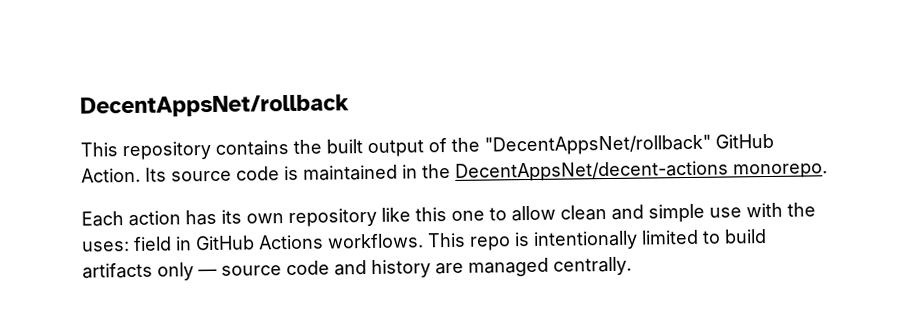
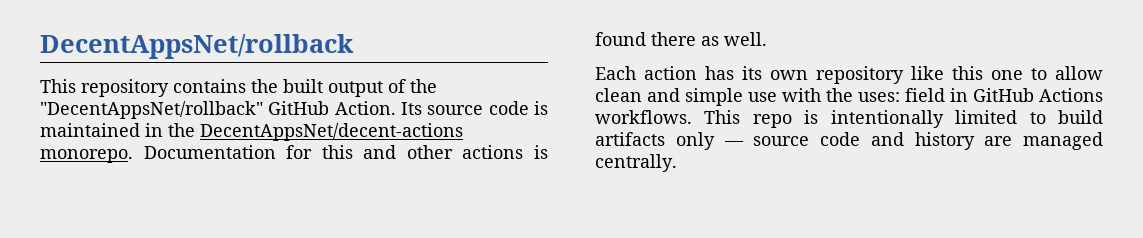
+ Documentation for this and other actions is found there as well.

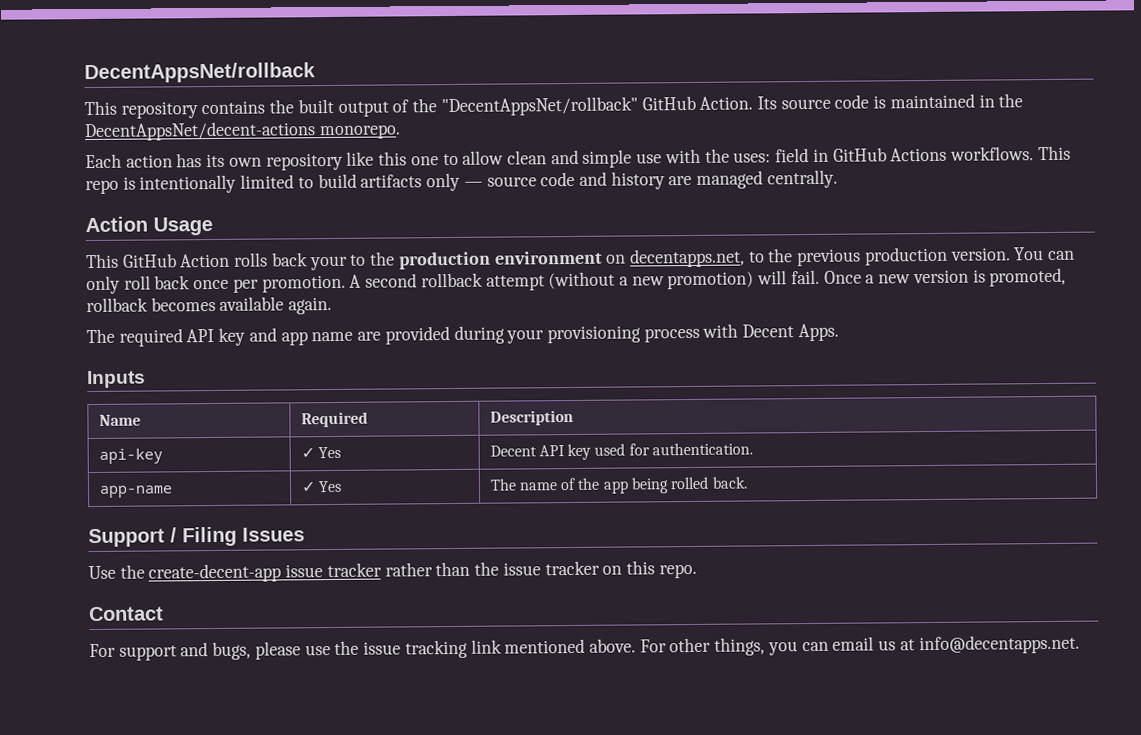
- Documentation for this and other actions is found there as well.
+ Action Usage
+ This GitHub Action rolls back your to the production environment on decentapps.net, to the previous production version. You can only roll back once per promotion. A second rollback attempt (without a new promotion) will fail. Once a new version is promoted, rollback becomes available again.
+ The required API key and app name are provided during your provisioning process with Decent Apps.
+ Inputs
+ Name | Required | Description
+ api-key | ✓ Yes | Decent API key used for authentication.
+ app-name | ✓ Yes | The name of the app being rolled back.
+ Support / Filing Issues
+ Use the create-decent-app issue tracker rather than the issue tracker on this repo.
+ Contact
+ For support and bugs, please use the issue tracking link mentioned above. For other things, you can email us at info@decentapps.net.

